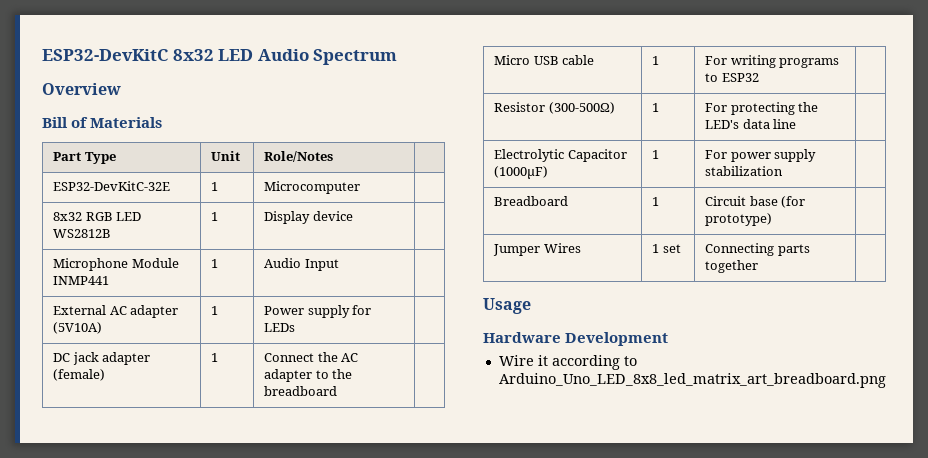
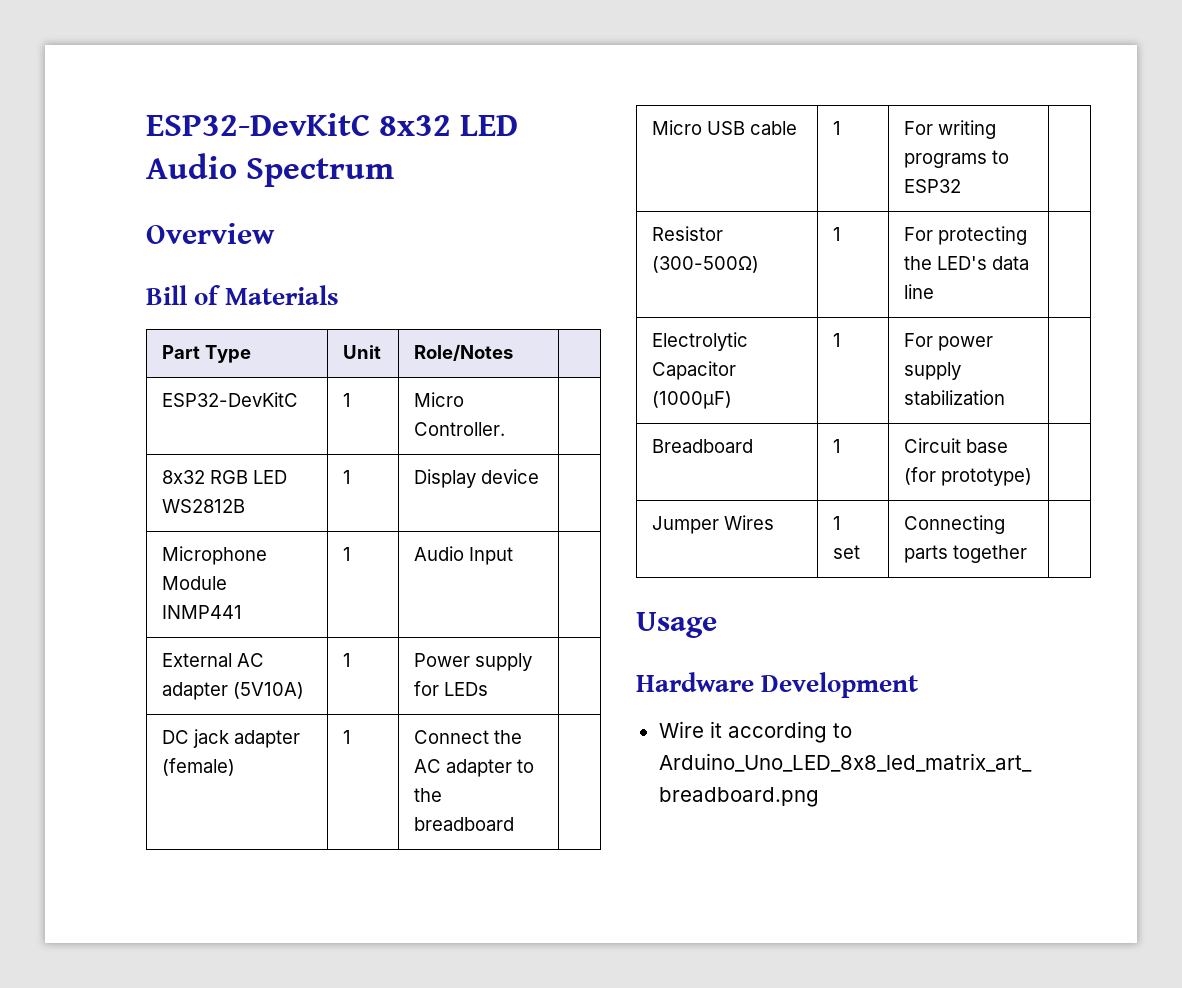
- ESP32-DevKitC-32E | 1 | Microcomputer |
+ ESP32-DevKitC | 1 | Micro Controller. |

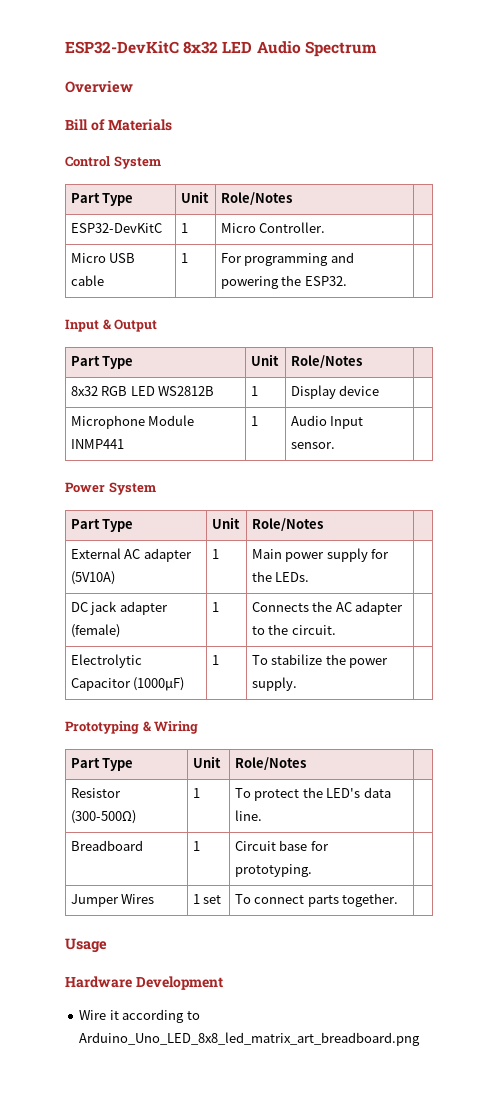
+ Control System
+ Micro USB cable | 1 | For programming and powering the ESP32. |
+ Input & Output
+ Part Type | Unit | Role/Notes |
- Microphone Module INMP441 | 1 | Audio Input |
+ Microphone Module INMP441 | 1 | Audio Input sensor. |
+ Power System
+ Part Type | Unit | Role/Notes |
- External AC adapter (5V10A) | 1 | Power supply for LEDs |
+ External AC adapter (5V10A) | 1 | Main power supply for the LEDs. |
- DC jack adapter (female) | 1 | Connect the AC adapter to the breadboard |
- Micro USB cable | 1 | For writing programs to ESP32 |
- Resistor (300-500Ω) | 1 | For protecting the LED's data line |
- Electrolytic Capacitor (1000µF) | 1 | For power supply stabilization |
+ DC jack adapter (female) | 1 | Connects the AC adapter to the circuit. |
+ Electrolytic Capacitor (1000µF) | 1 | To stabilize the power supply. |
+ Prototyping & Wiring
+ Part Type | Unit | Role/Notes |
+ Resistor (300-500Ω) | 1 | To protect the LED's data line. |
- Breadboard | 1 | Circuit base (for prototype) |
+ Breadboard | 1 | Circuit base for prototyping. |
- Jumper Wires | 1 set | Connecting parts together |
+ Jumper Wires | 1 set | To connect parts together. |

